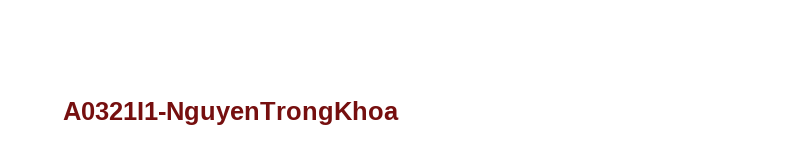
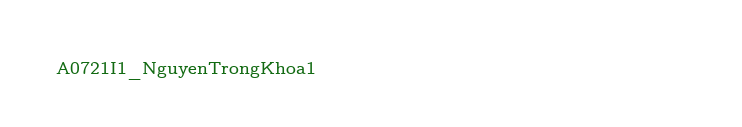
- A0321I1-NguyenTrongKhoa
+ A0721I1_NguyenTrongKhoa1

